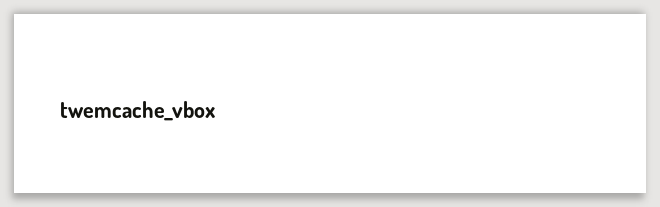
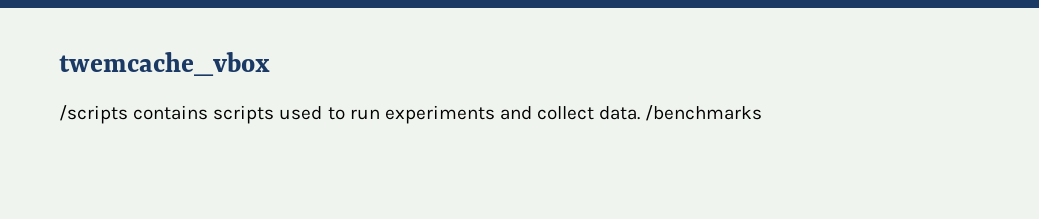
+ /scripts contains scripts used to run experiments and collect data. /benchmarks

